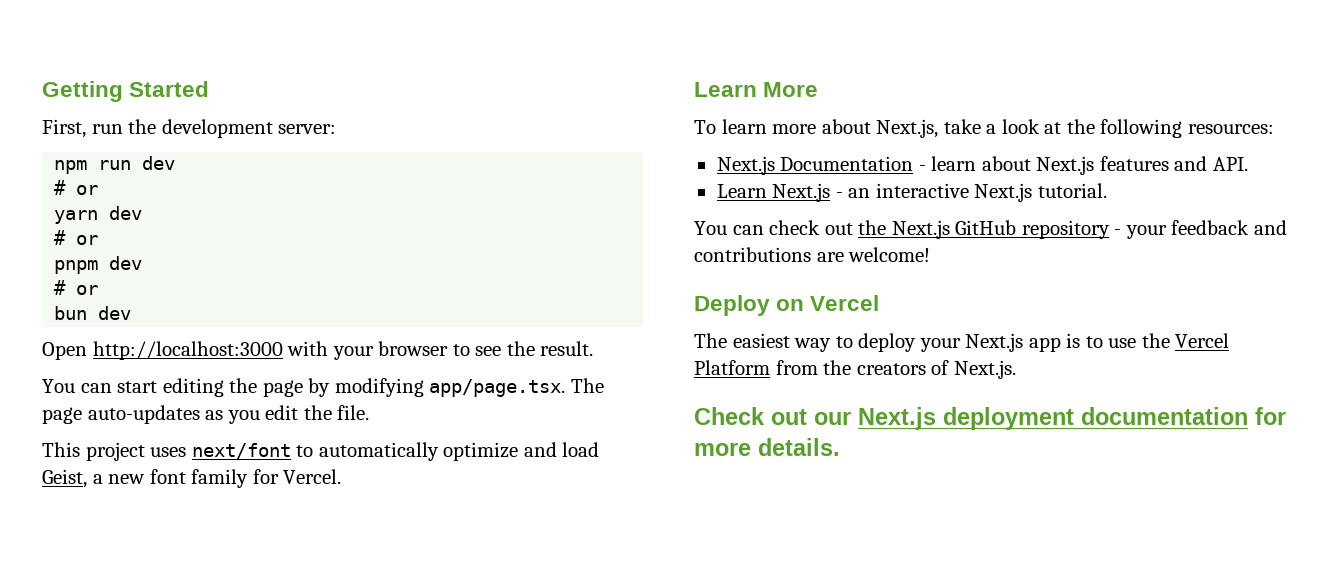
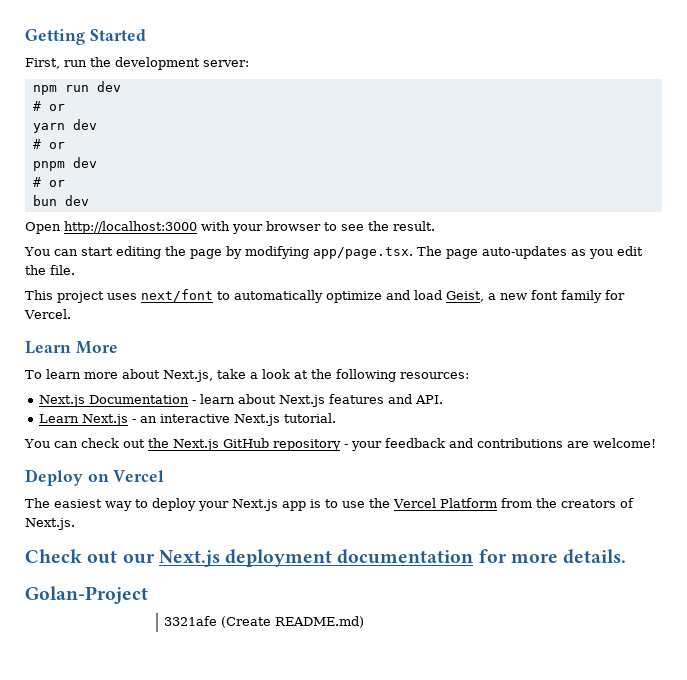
+ Golan-Project
+ 3321afe (Create README.md)

